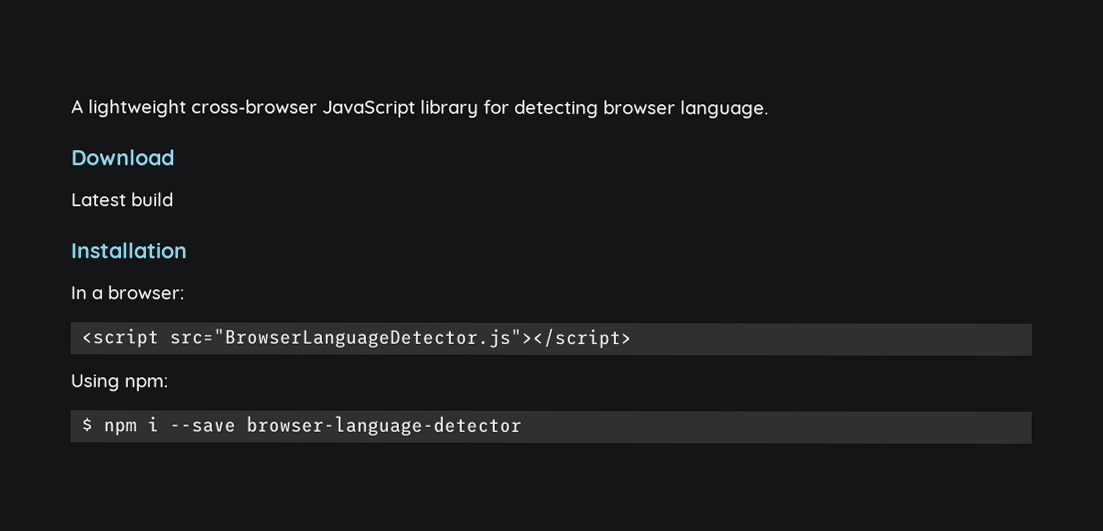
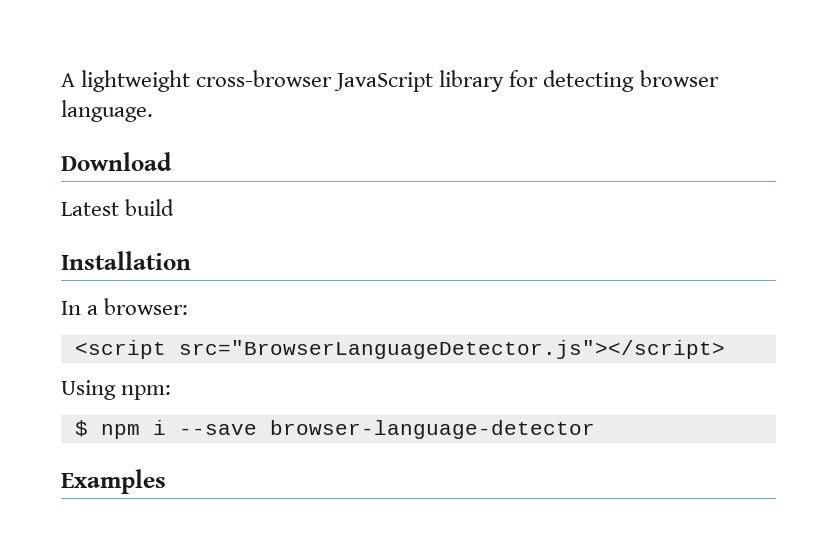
+ Examples

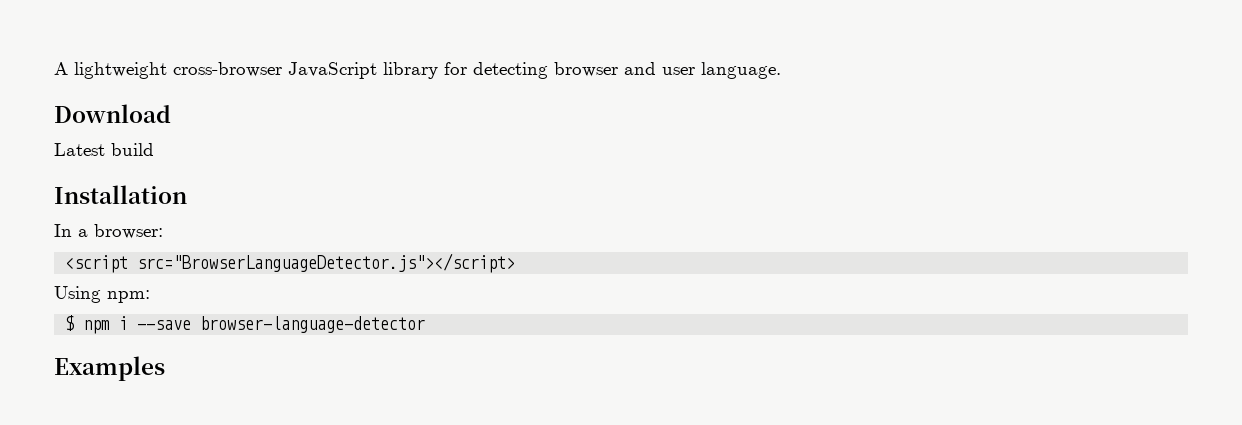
- A lightweight cross-browser JavaScript library for detecting browser language.
+ A lightweight cross-browser JavaScript library for detecting browser and user language.

